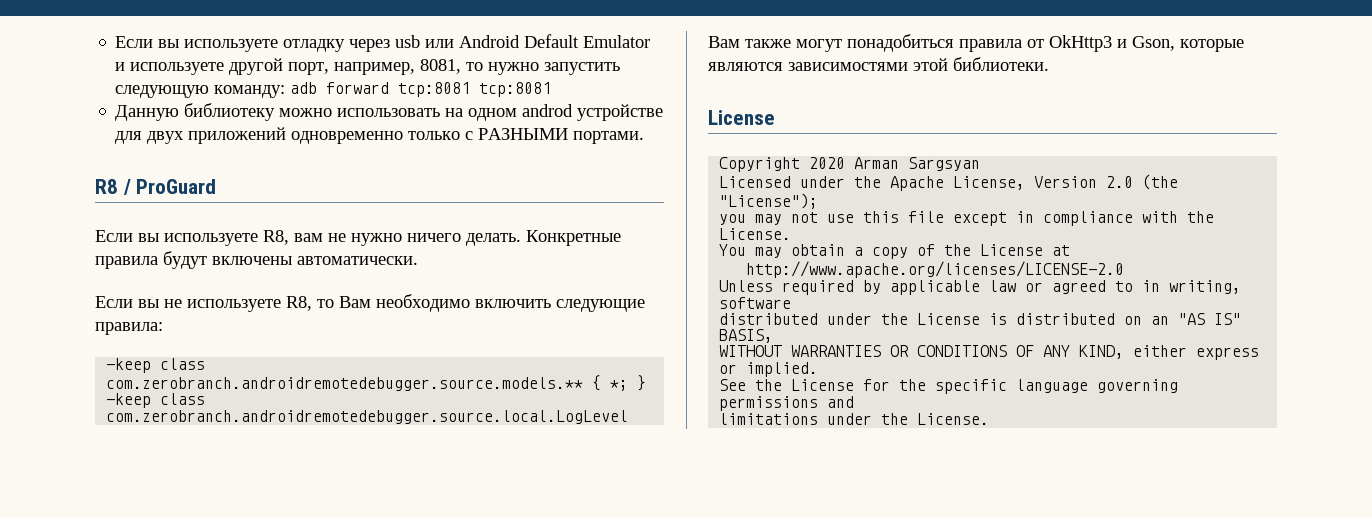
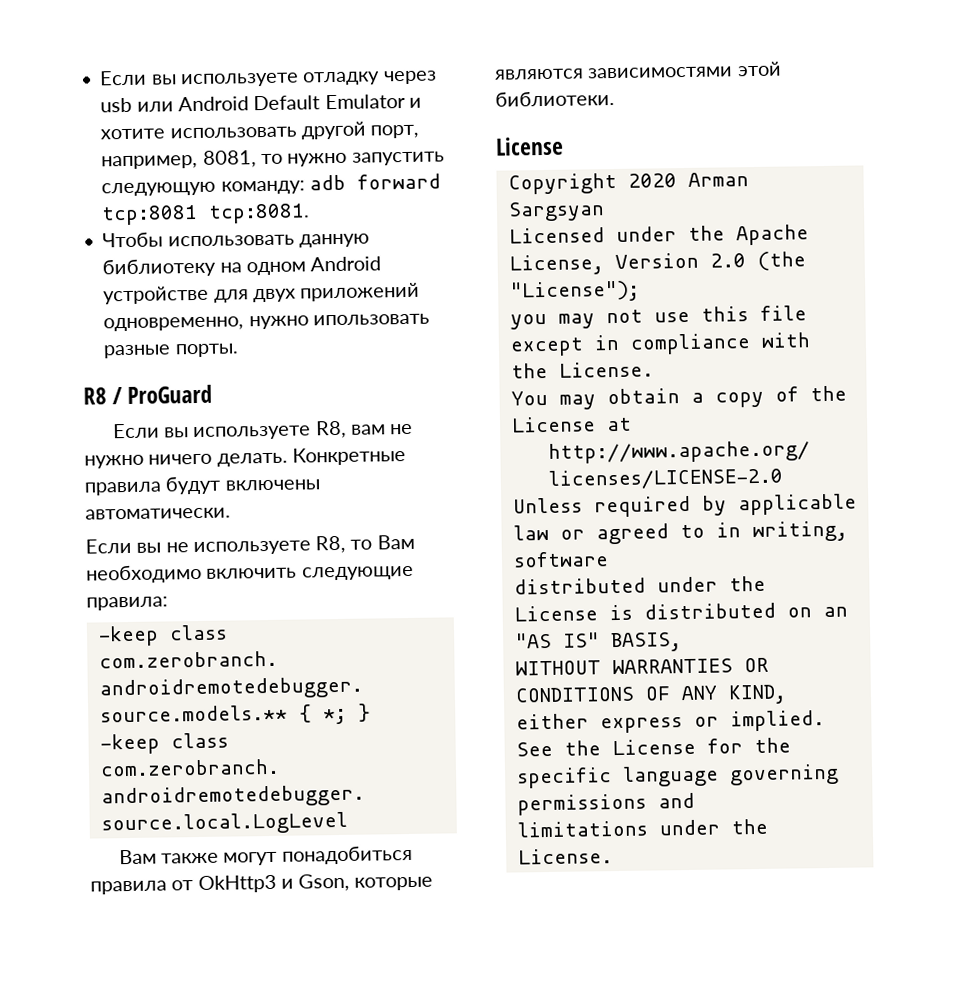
- Если вы используете отладку через usb или Android Default Emulator и используете другой порт, например, 8081, то нужно запустить следующую команду: adb forward tcp:8081 tcp:8081
- Данную библиотеку можно использовать на одном androd устройстве для двух приложений одновременно только с РАЗНЫМИ портами.
+ Если вы используете отладку через usb или Android Default Emulator и хотите использовать другой порт, например, 8081, то нужно запустить следующую команду: adb forward tcp:8081 tcp:8081.
+ Чтобы использовать данную библиотеку на одном Android устройстве для двух приложений одновременно, нужно ипользовать разные порты.

